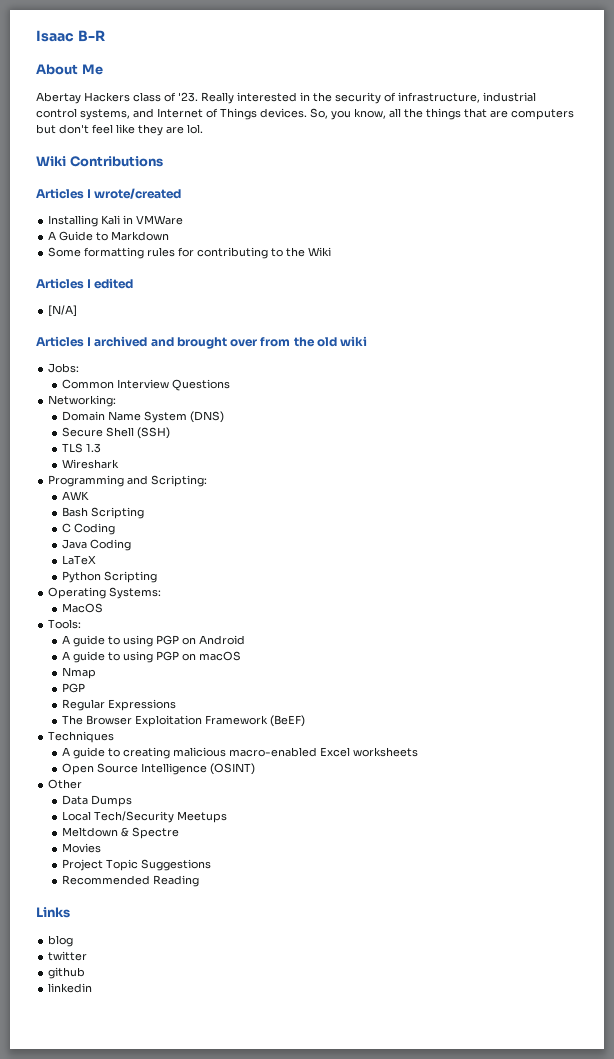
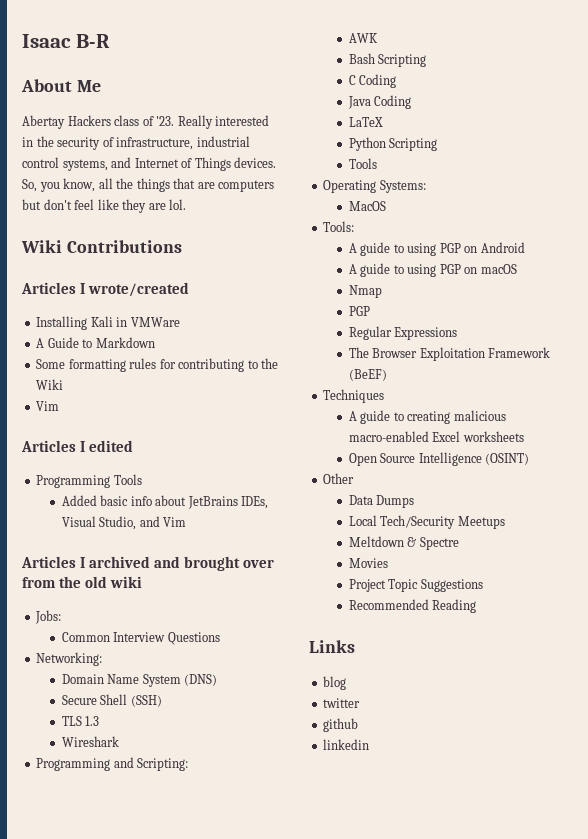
  Some formatting rules for contributing to the Wiki
+ Vim
- [N/A]
+ Programming Tools
+ Added basic info about JetBrains IDEs, Visual Studio, and Vim
  Python Scripting
+ Tools

